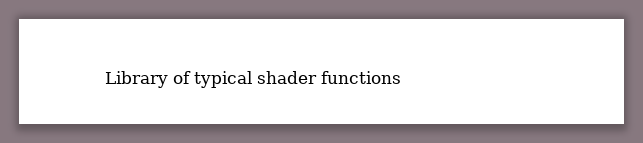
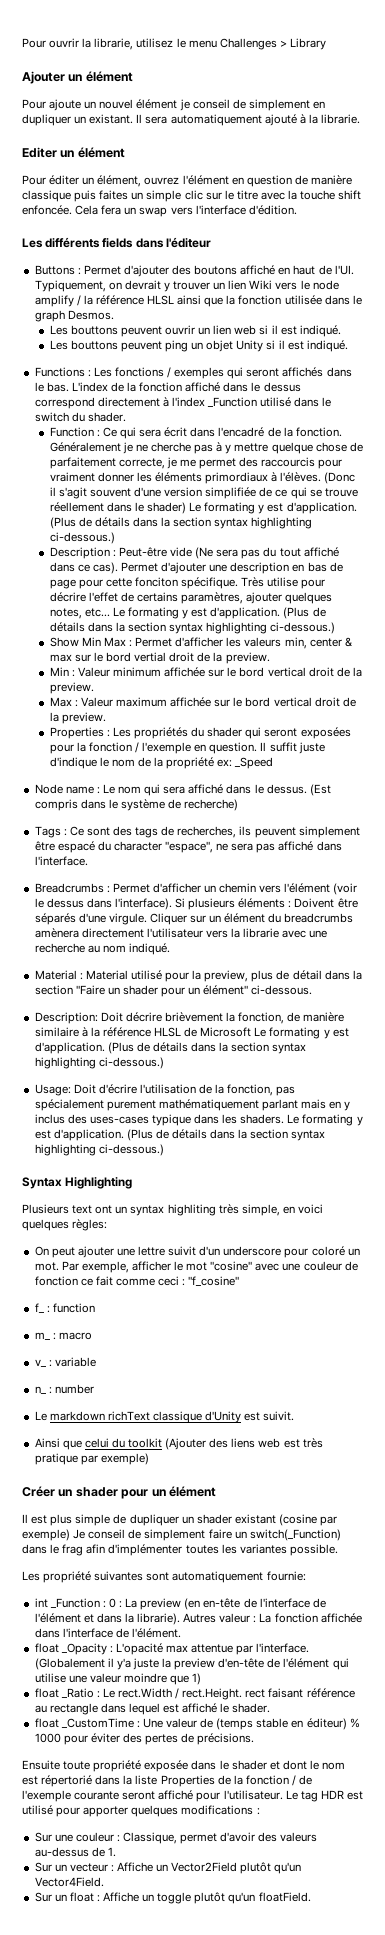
- Library of typical shader functions
+ Pour ouvrir la librarie, utilisez le menu Challenges > Library
+ Ajouter un élément
+ Pour ajoute un nouvel élément je conseil de simplement en dupliquer un existant. Il sera automatiquement ajouté à la librarie.
+ Editer un élément
+ Pour éditer un élément, ouvrez l'élément en question de manière classique puis faites un simple clic sur le titre avec la touche shift enfoncée. Cela fera un swap vers l'interface d'édition.
+ Les différents fields dans l'éditeur
+ Buttons : Permet d'ajouter des boutons affiché en haut de l'UI. Typiquement, on devrait y trouver un lien Wiki vers le node amplify / la référence HLSL ainsi que la fonction utilisée dans le graph Desmos.
+ Les bouttons peuvent ouvrir un lien web si il est indiqué.
+ Les bouttons peuvent ping un objet Unity si il est indiqué.
+ Functions : Les fonctions / exemples qui seront affichés dans le bas. L'index de la fonction affiché dans le dessus correspond directement à l'index _Function utilisé dans le switch du shader.
+ Function : Ce qui sera écrit dans l'encadré de la fonction. Généralement je ne cherche pas à y mettre quelque chose de parfaitement correcte, je me permet des raccourcis pour vraiment donner les éléments primordiaux à l'élèves. (Donc il s'agit souvent d'une version simplifiée de ce qui se trouve réellement dans le shader) Le formating y est d'application. (Plus de détails dans la section syntax highlighting ci-dessous.)
+ Description : Peut-être vide (Ne sera pas du tout affiché dans ce cas). Permet d'ajouter une description en bas de page pour cette fonciton spécifique. Très utilise pour décrire l'effet de certains paramètres, ajouter quelques notes, etc... Le formating y est d'application. (Plus de détails dans la section syntax highlighting ci-dessous.)
+ Show Min Max : Permet d'afficher les valeurs min, center & max sur le bord vertial droit de la preview.
+ Min : Valeur minimum affichée sur le bord vertical droit de la preview.
+ Max : Valeur maximum affichée sur le bord vertical droit de la preview.
+ Properties : Les propriétés du shader qui seront exposées pour la fonction / l'exemple en question. Il suffit juste d'indique le nom de la propriété ex: _Speed
+ Node name : Le nom qui sera affiché dans le dessus. (Est compris dans le système de recherche)
+ Tags : Ce sont des tags de recherches, ils peuvent simplement être espacé du character "espace", ne sera pas affiché dans l'interface.
+ Breadcrumbs : Permet d'afficher un chemin vers l'élément (voir le dessus dans l'interface). Si plusieurs éléments : Doivent être séparés d'une virgule. Cliquer sur un élément du breadcrumbs amènera directement l'utilisateur vers la librarie avec une recherche au nom indiqué.
+ Material : Material utilisé pour la preview, plus de détail dans la section "Faire un shader pour un élément" ci-dessous.
+ Description: Doit décrire brièvement la fonction, de manière similaire à la référence HLSL de Microsoft Le formating y est d'application. (Plus de détails dans la section syntax highlighting ci-dessous.)
+ Usage: Doit d'écrire l'utilisation de la fonction, pas spécialement purement mathématiquement parlant mais en y inclus des uses-cases typique dans les shaders. Le formating y est d'application. (Plus de détails dans la section syntax highlighting ci-dessous.)
+ Syntax Highlighting
+ Plusieurs text ont un syntax highliting très simple, en voici quelques règles:
+ On peut ajouter une lettre suivit d'un underscore pour coloré un mot. Par exemple, afficher le mot "cosine" avec une couleur de fonction ce fait comme ceci : "f_cosine"
+ f_ : function
+ m_ : macro
+ v_ : variable
+ n_ : number
+ Le markdown richText classique d'Unity est suivit.
+ Ainsi que celui du toolkit (Ajouter des liens web est très pratique par exemple)
+ Créer un shader pour un élément
+ Il est plus simple de dupliquer un shader existant (cosine par exemple) Je conseil de simplement faire un switch(_Function) dans le frag afin d'implémenter toutes les variantes possible.
+ Les propriété suivantes sont automatiquement fournie:
+ int _Function : 0 : La preview (en en-tête de l'interface de l'élément et dans la librarie). Autres valeur : La fonction affichée dans l'interface de l'élément.
+ float _Opacity : L'opacité max attentue par l'interface. (Globalement il y'a juste la preview d'en-tête de l'élément qui utilise une valeur moindre que 1)
+ float _Ratio : Le rect.Width / rect.Height. rect faisant référence au rectangle dans lequel est affiché le shader.
+ float _CustomTime : Une valeur de (temps stable en éditeur) % 1000 pour éviter des pertes de précisions.
+ Ensuite toute propriété exposée dans le shader et dont le nom est répertorié dans la liste Properties de la fonction / de l'exemple courante seront affiché pour l'utilisateur. Le tag HDR est utilisé pour apporter quelques modifications :
+ Sur une couleur : Classique, permet d'avoir des valeurs au-dessus de 1.
+ Sur un vecteur : Affiche un Vector2Field plutôt qu'un Vector4Field.
+ Sur un float : Affiche un toggle plutôt qu'un floatField.

